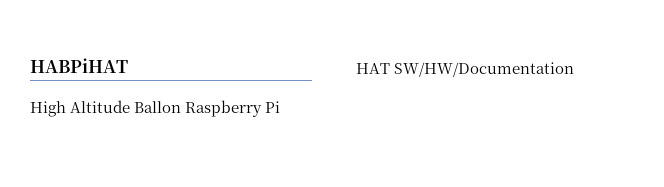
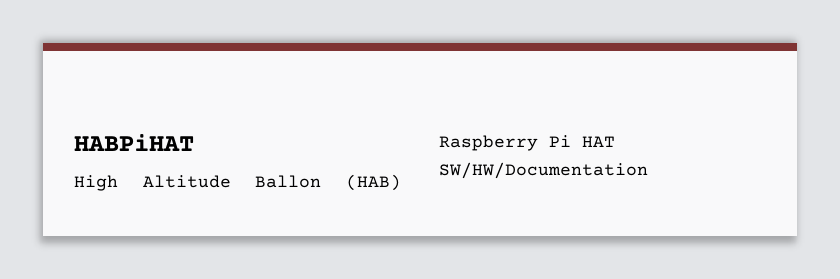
- High Altitude Ballon Raspberry Pi HAT SW/HW/Documentation
+ High Altitude Ballon (HAB) Raspberry Pi HAT SW/HW/Documentation

